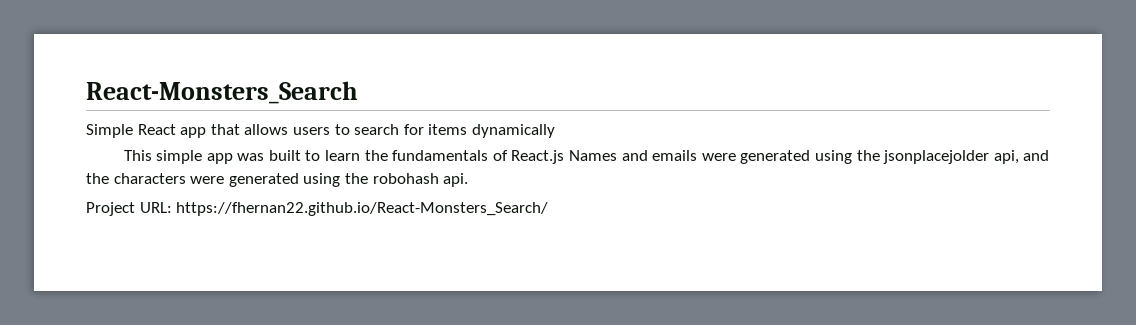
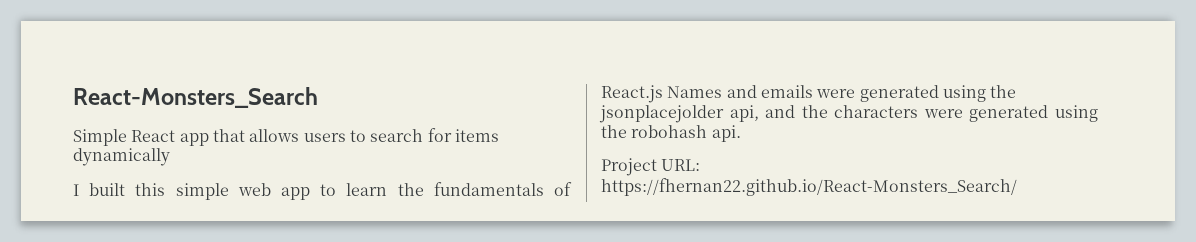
- This simple app was built to learn the fundamentals of React.js Names and emails were generated using the jsonplacejolder api, and the characters were generated using the robohash api.
+ I built this simple web app to learn the fundamentals of React.js Names and emails were generated using the jsonplacejolder api, and the characters were generated using the robohash api.

